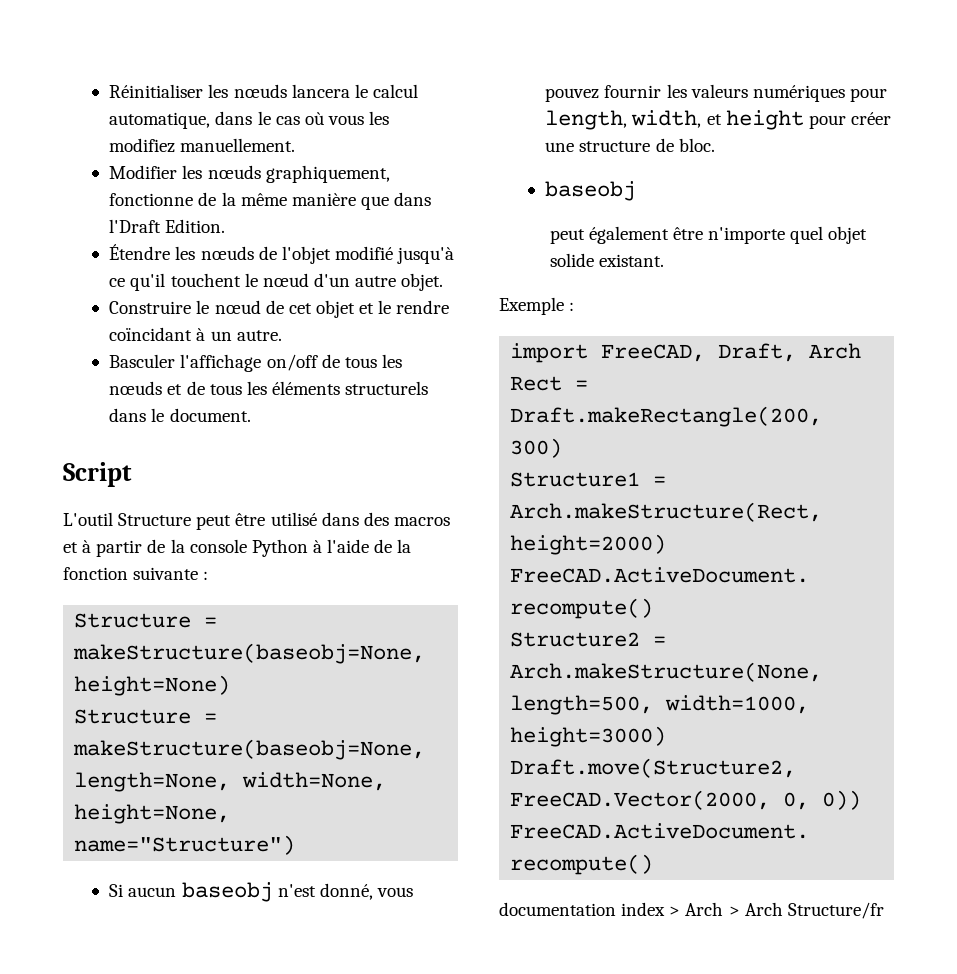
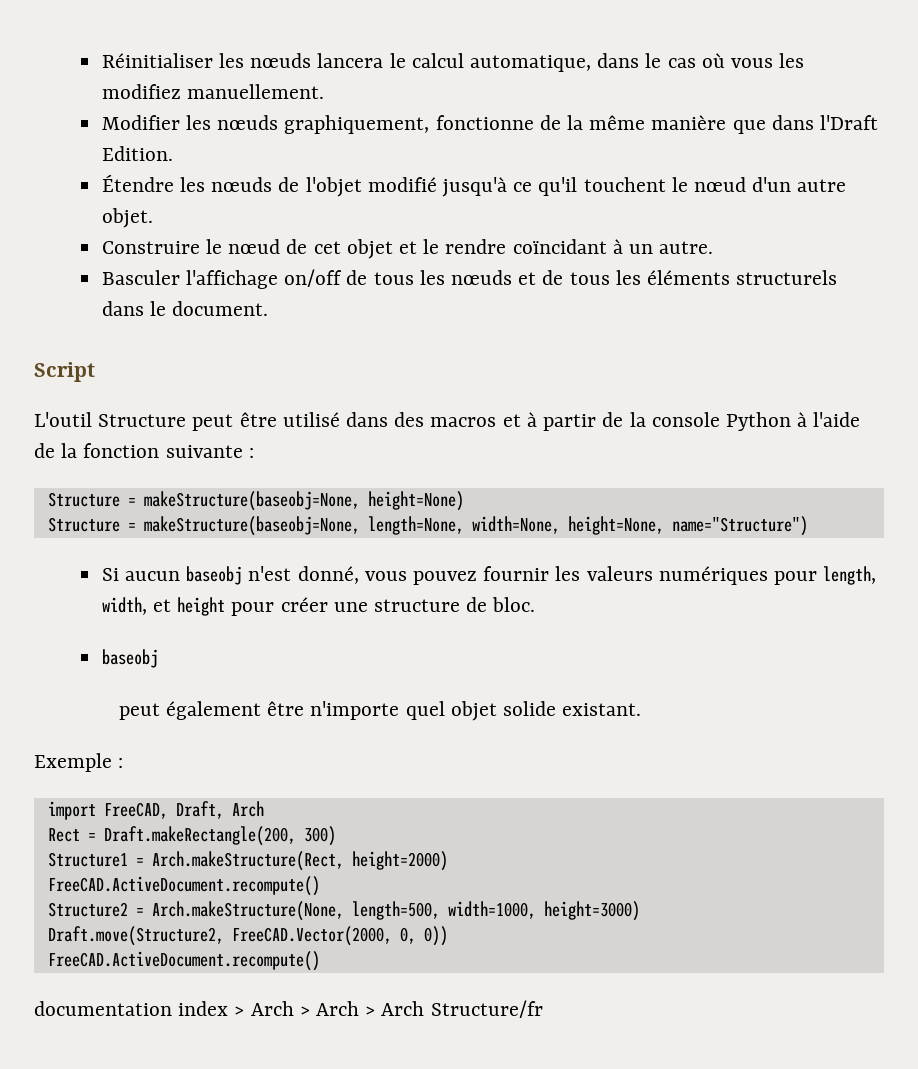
- documentation index > Arch > Arch Structure/fr
+ documentation index > Arch > Arch > Arch Structure/fr

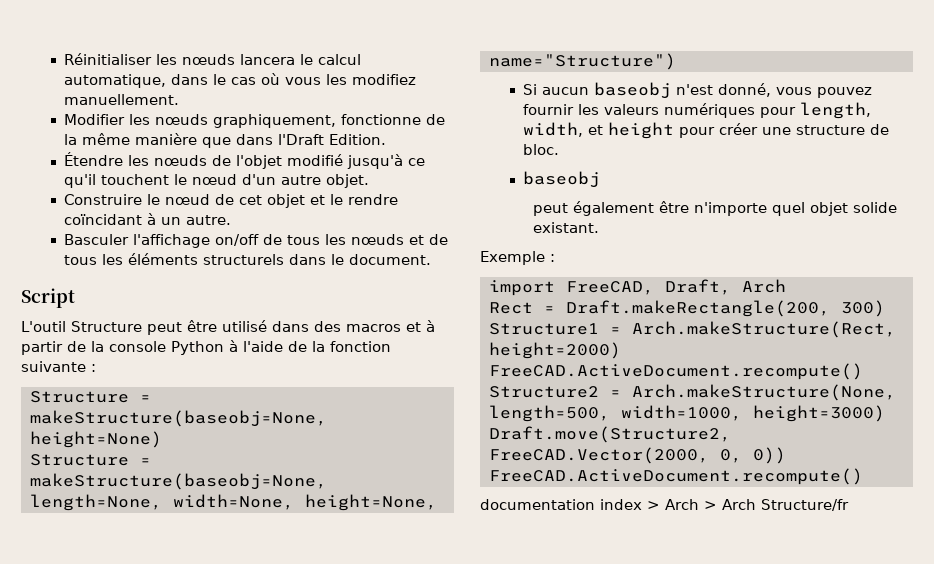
- documentation index > Arch > Arch > Arch Structure/fr
+ documentation index > Arch > Arch Structure/fr

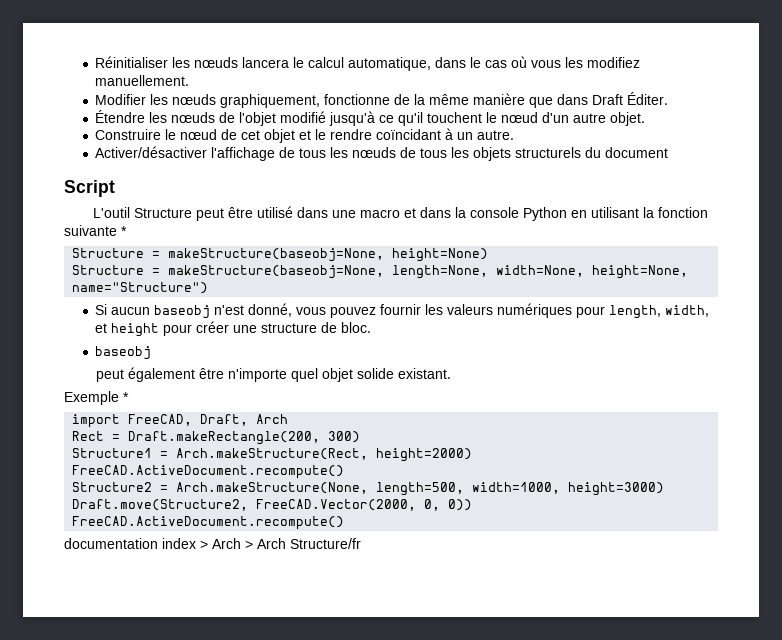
- Modifier les nœuds graphiquement, fonctionne de la même manière que dans l'Draft Edition.
+ Modifier les nœuds graphiquement, fonctionne de la même manière que dans Draft Éditer.
- Basculer l'affichage on/off de tous les nœuds et de tous les éléments structurels dans le document.
+ Activer/désactiver l'affichage de tous les nœuds de tous les objets structurels du document
- L'outil Structure peut être utilisé dans des macros et à partir de la console Python à l'aide de la fonction suivante :
+ L'outil Structure peut être utilisé dans une macro et dans la console Python en utilisant la fonction suivante *
- Exemple :
+ Exemple *

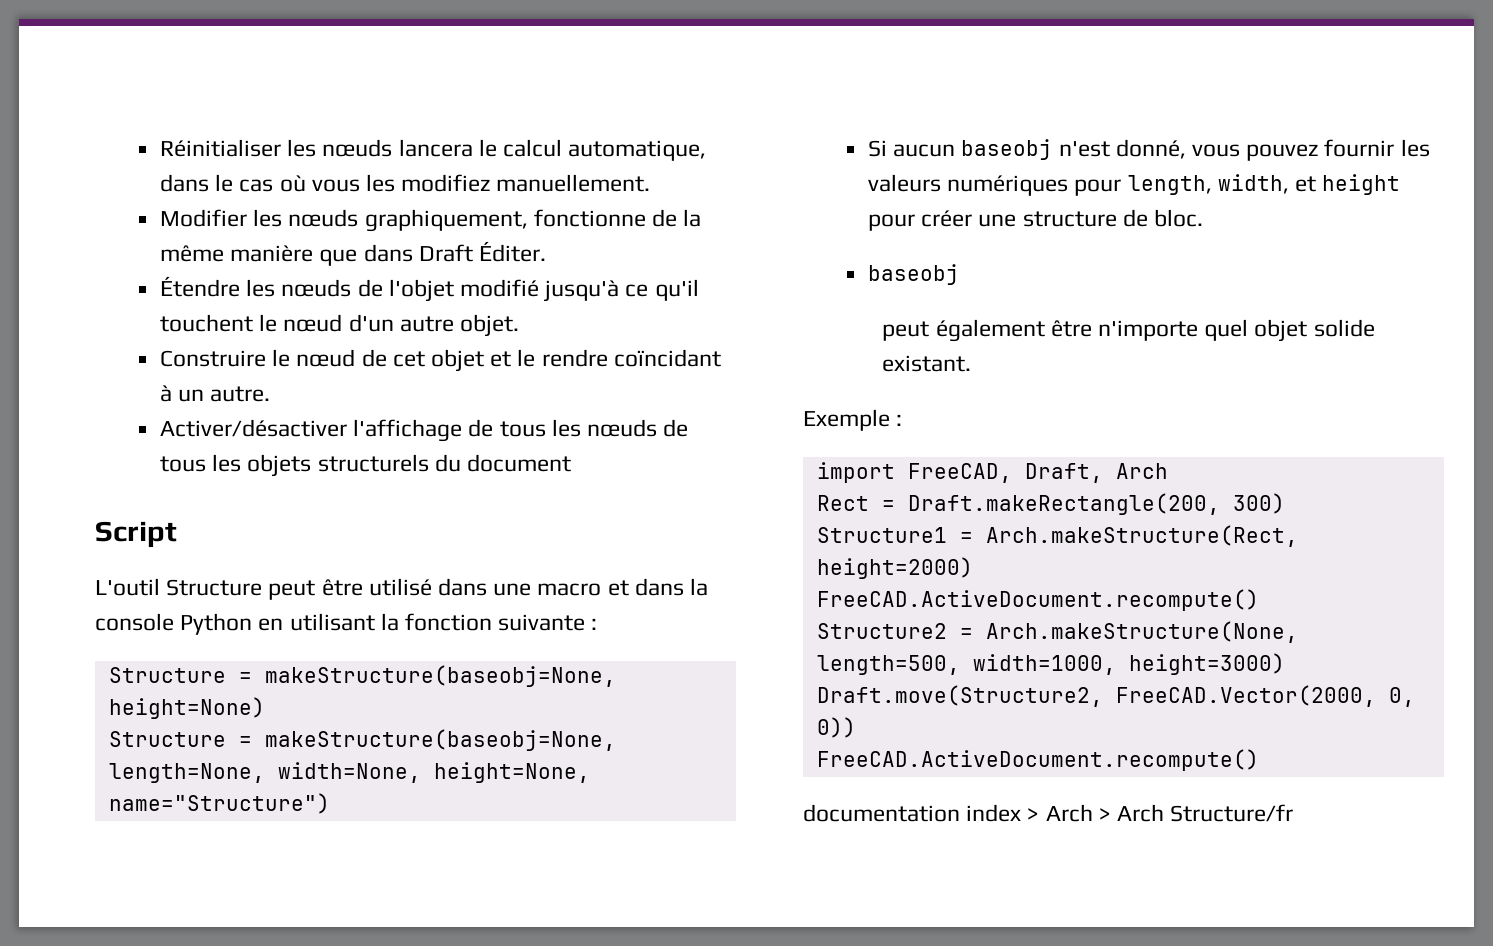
- L'outil Structure peut être utilisé dans une macro et dans la console Python en utilisant la fonction suivante *
+ L'outil Structure peut être utilisé dans une macro et dans la console Python en utilisant la fonction suivante :
- Exemple *
+ Exemple :

